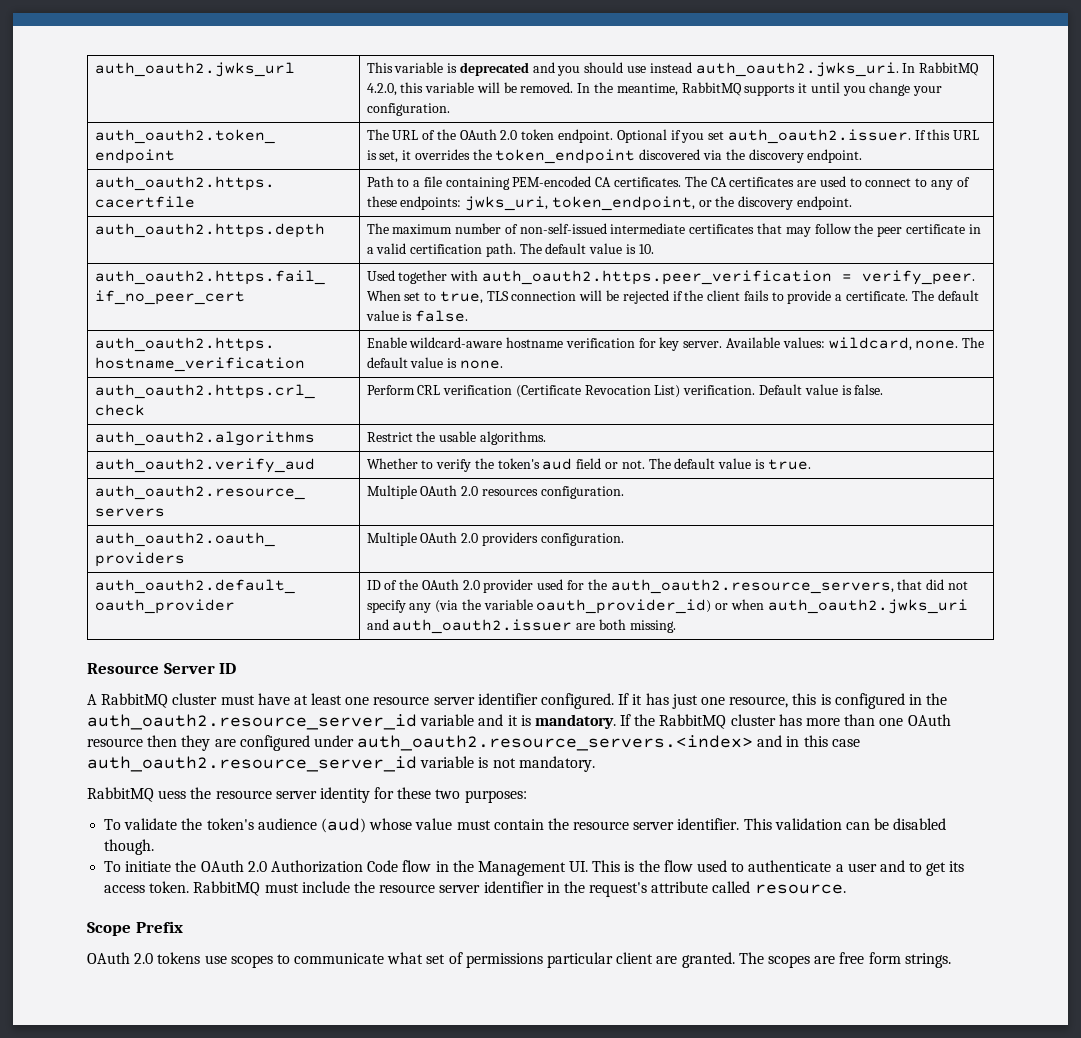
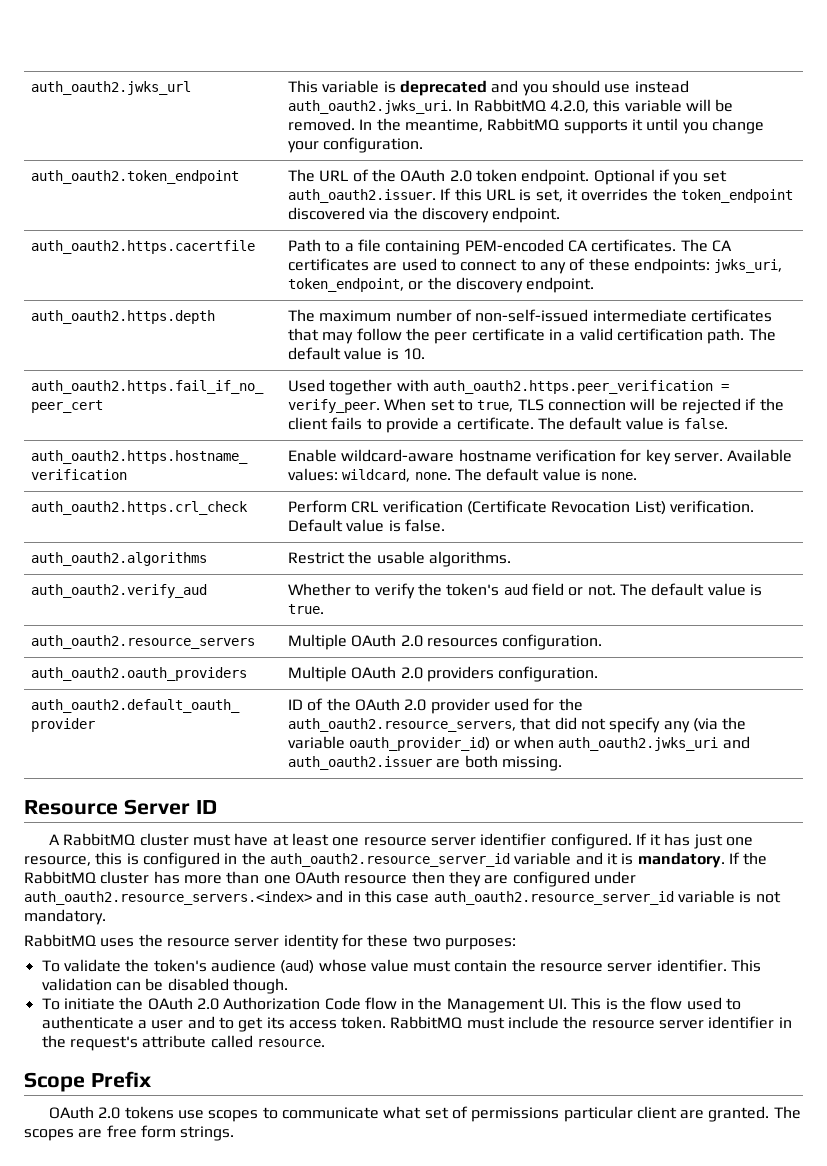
- RabbitMQ uess the resource server identity for these two purposes:
+ RabbitMQ uses the resource server identity for these two purposes:

